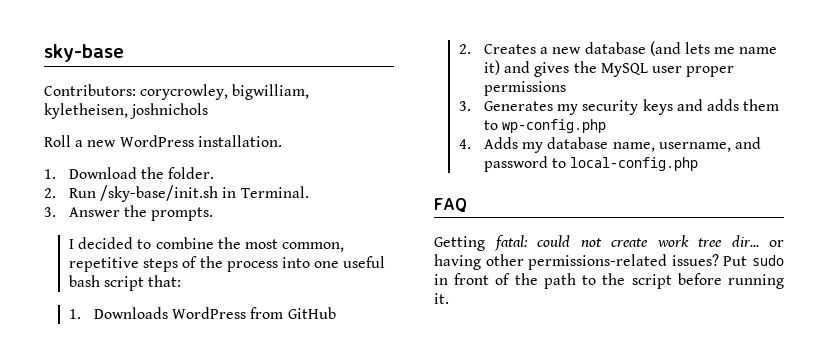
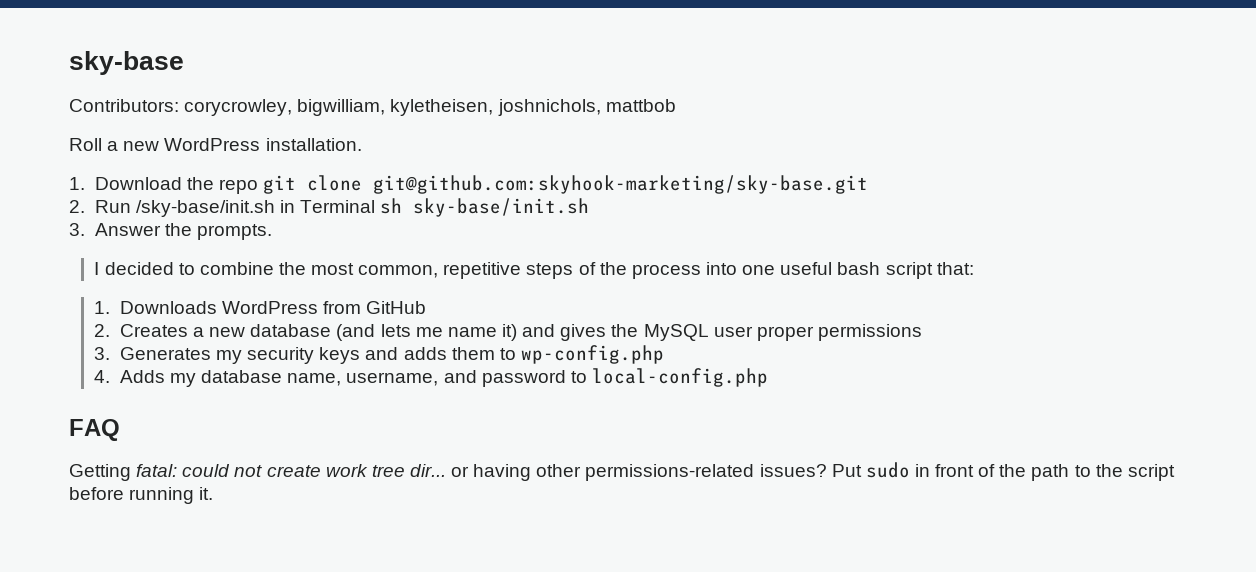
- Contributors: corycrowley, bigwilliam, kyletheisen, joshnichols
+ Contributors: corycrowley, bigwilliam, kyletheisen, joshnichols, mattbob
- 1. Download the folder.
+ 1. Download the repo git clone git@github.com:skyhook-marketing/sky-base.git
- 2. Run /sky-base/init.sh in Terminal.
+ 2. Run /sky-base/init.sh in Terminal sh sky-base/init.sh

